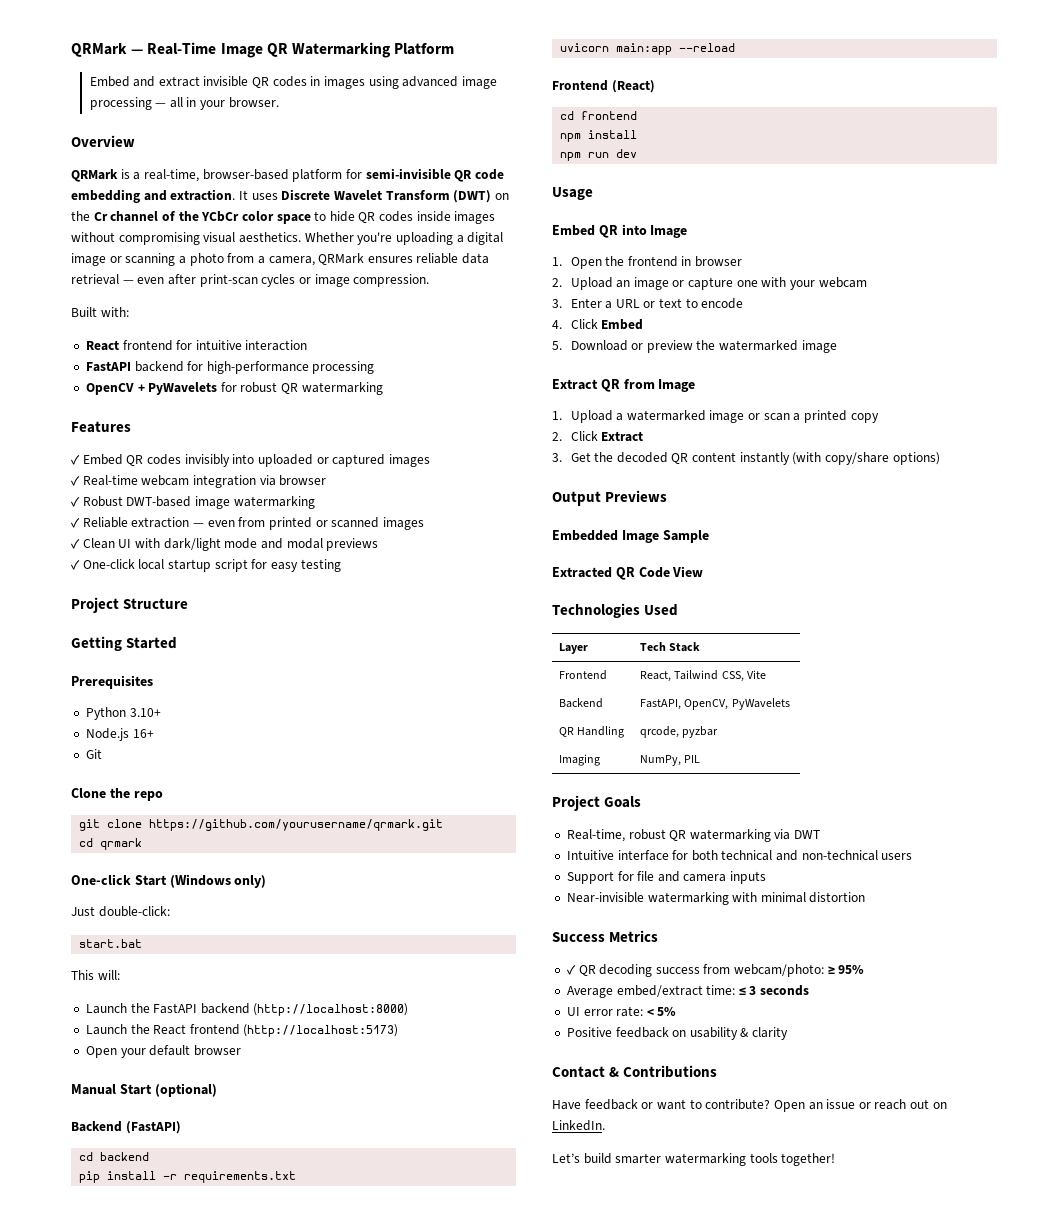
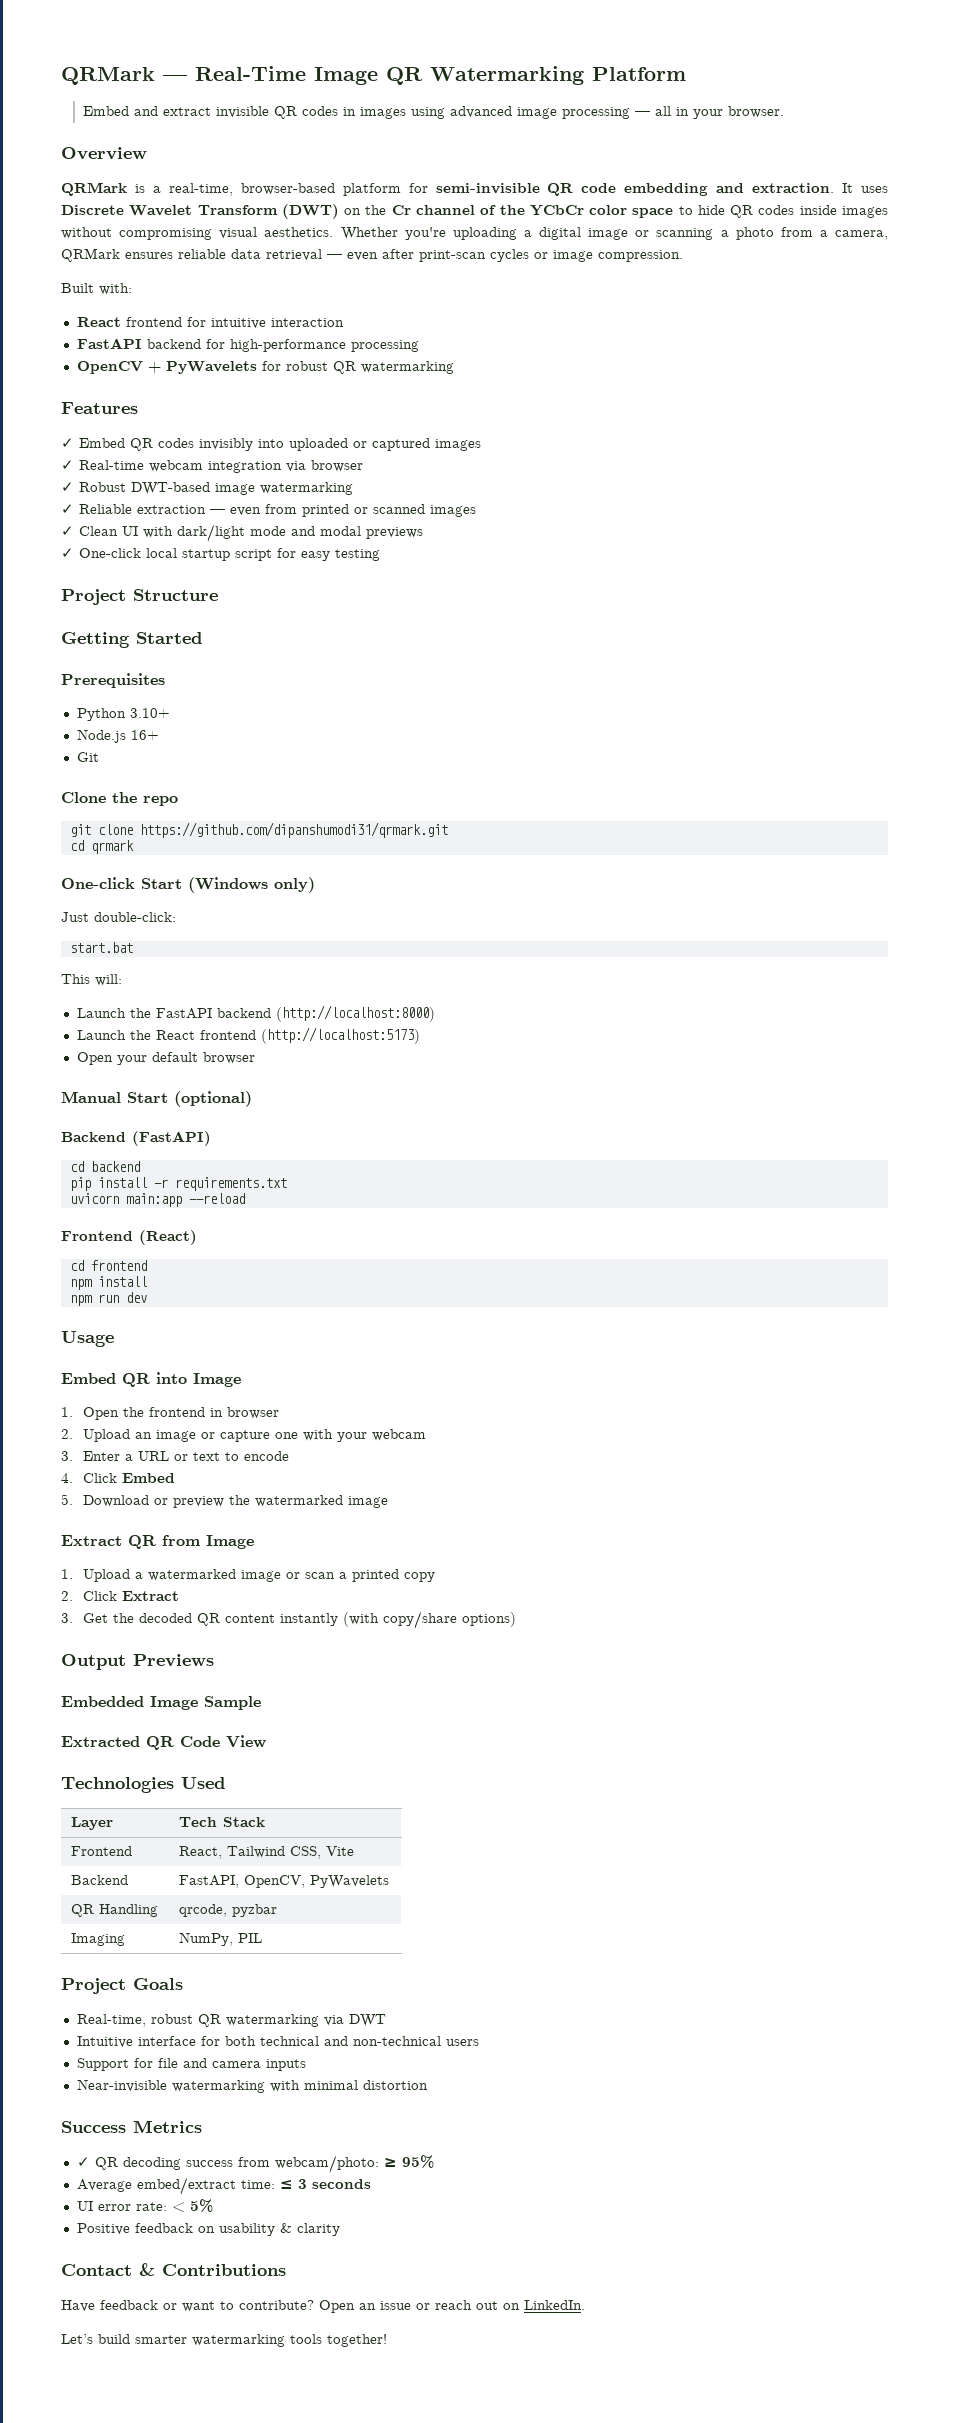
- git clone https://github.com/yourusername/qrmark.git
+ git clone https://github.com/dipanshumodi31/qrmark.git

